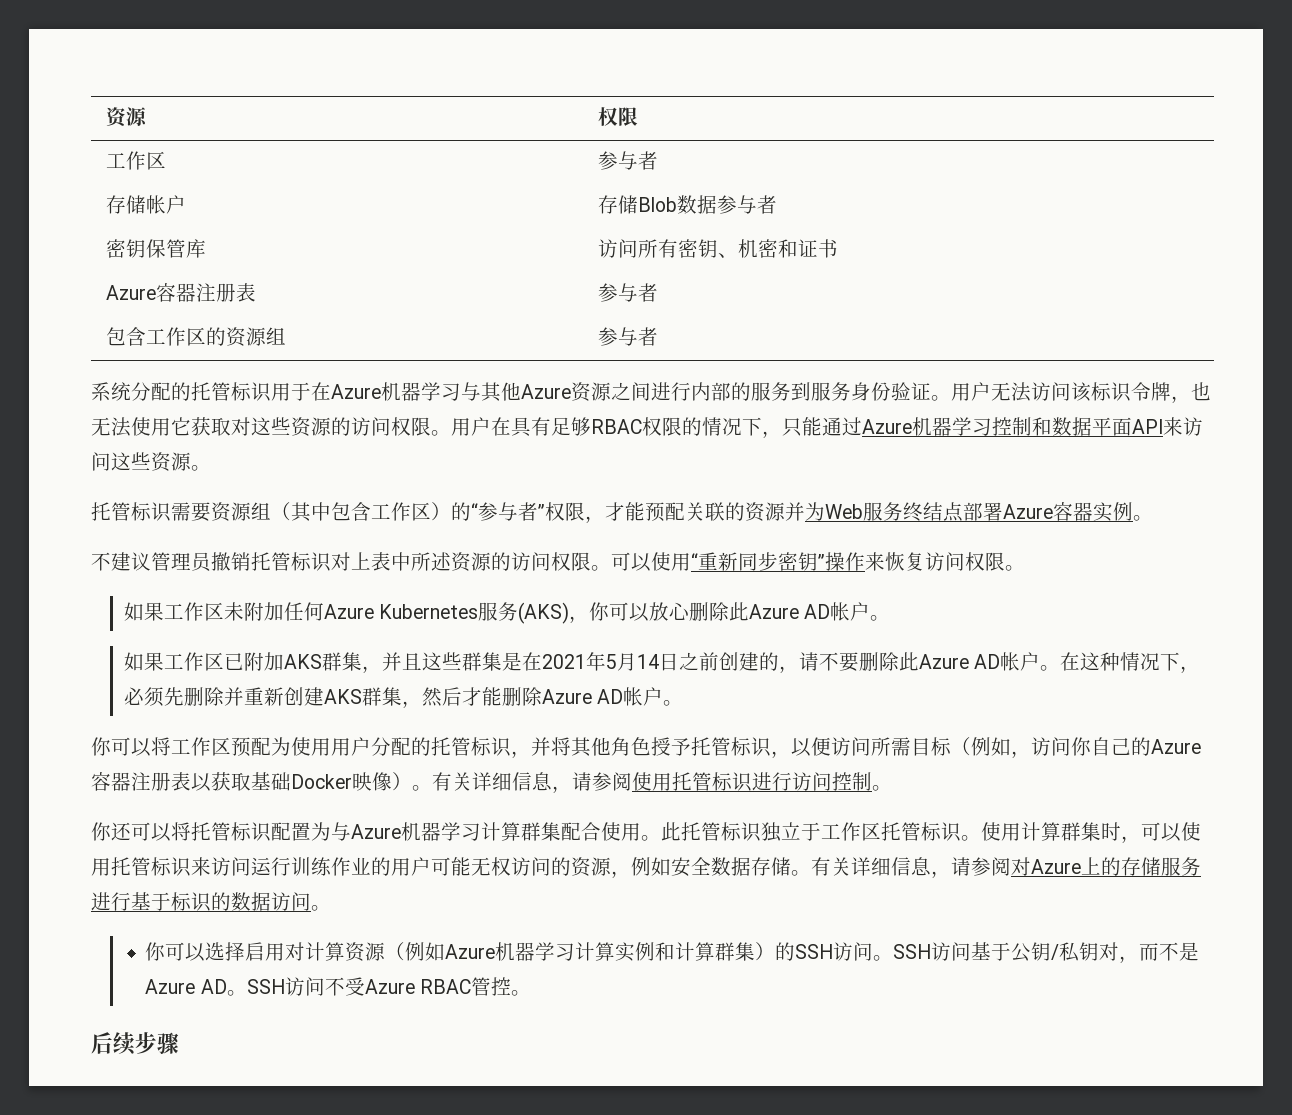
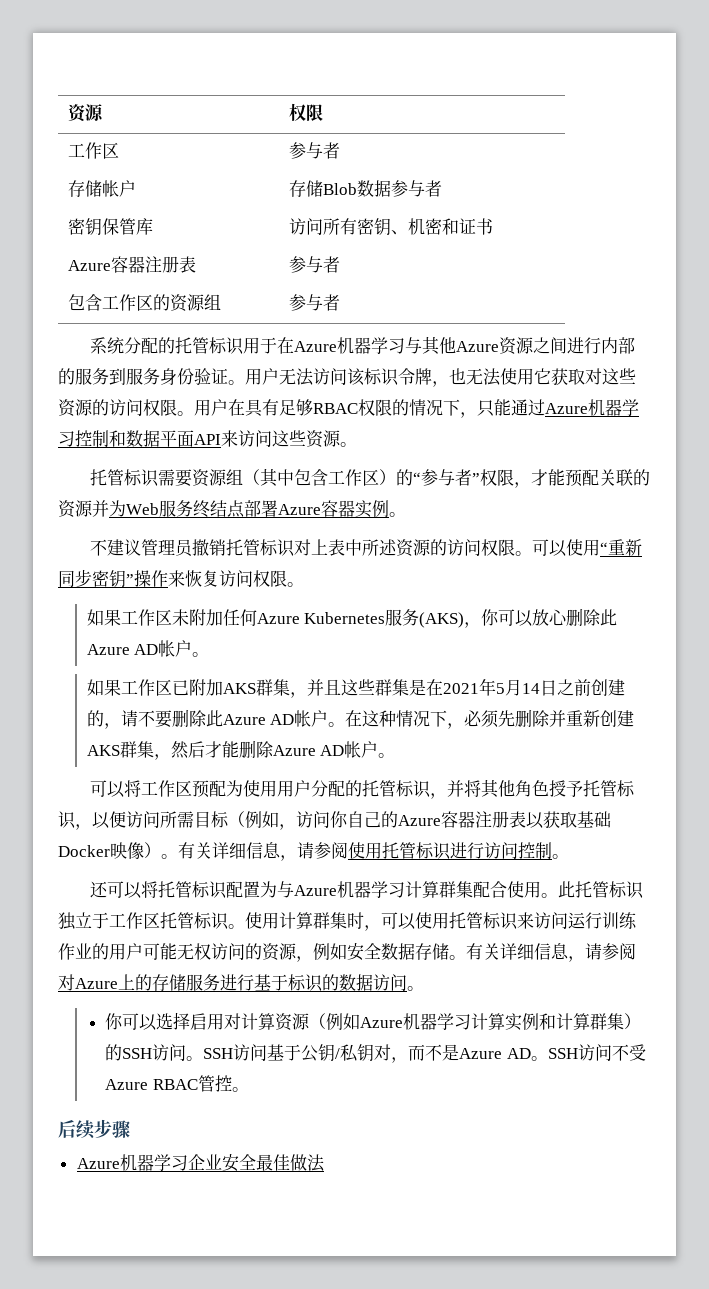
- 你可以将工作区预配为使用用户分配的托管标识，并将其他角色授予托管标识，以便访问所需目标（例如，访问你自己的Azure容器注册表以获取基础Docker映像）。
+ 可以将工作区预配为使用用户分配的托管标识，并将其他角色授予托管标识，以便访问所需目标（例如，访问你自己的Azure容器注册表以获取基础Docker映像）。
- 你还可以将托管标识配置为与Azure机器学习计算群集配合使用。
+ 还可以将托管标识配置为与Azure机器学习计算群集配合使用。
+ Azure机器学习企业安全最佳做法

